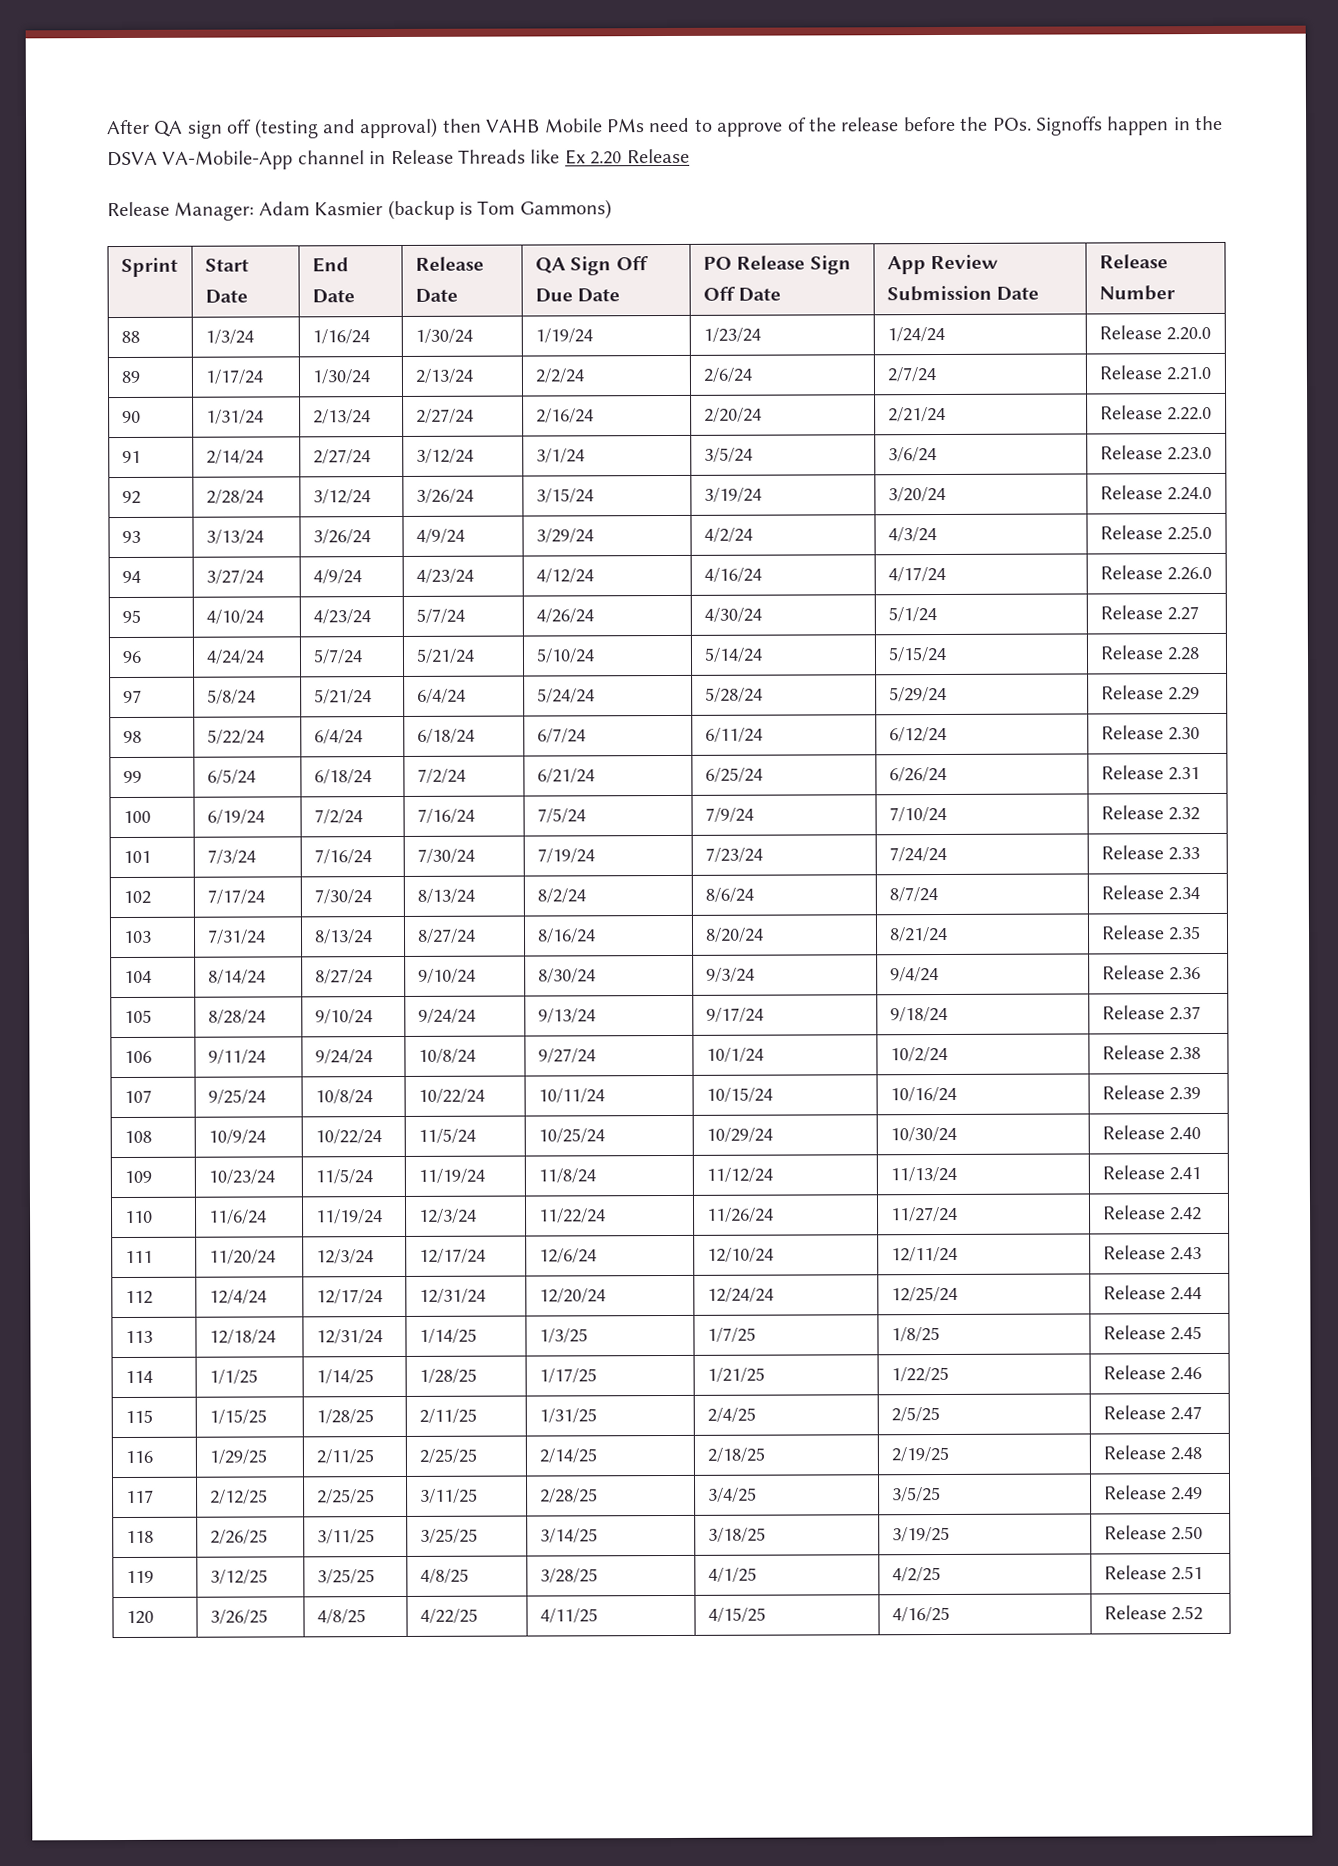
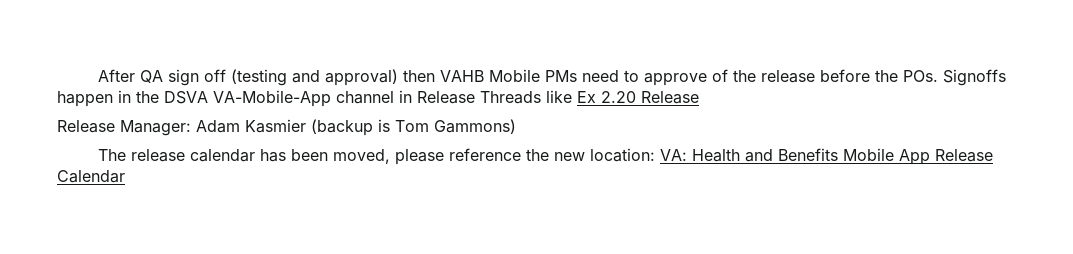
- Sprint | Start Date | End Date | Release Date | QA Sign Off Due Date | PO Release Sign Off Date | App Review Submission Date | Release Number
- 88 | 1/3/24 | 1/16/24 | 1/30/24 | 1/19/24 | 1/23/24 | 1/24/24 | Release 2.20.0
- 89 | 1/17/24 | 1/30/24 | 2/13/24 | 2/2/24 | 2/6/24 | 2/7/24 | Release 2.21.0
- 90 | 1/31/24 | 2/13/24 | 2/27/24 | 2/16/24 | 2/20/24 | 2/21/24 | Release 2.22.0
- 91 | 2/14/24 | 2/27/24 | 3/12/24 | 3/1/24 | 3/5/24 | 3/6/24 | Release 2.23.0
- 92 | 2/28/24 | 3/12/24 | 3/26/24 | 3/15/24 | 3/19/24 | 3/20/24 | Release 2.24.0
- 93 | 3/13/24 | 3/26/24 | 4/9/24 | 3/29/24 | 4/2/24 | 4/3/24 | Release 2.25.0
- 94 | 3/27/24 | 4/9/24 | 4/23/24 | 4/12/24 | 4/16/24 | 4/17/24 | Release 2.26.0
- 95 | 4/10/24 | 4/23/24 | 5/7/24 | 4/26/24 | 4/30/24 | 5/1/24 | Release 2.27
- 96 | 4/24/24 | 5/7/24 | 5/21/24 | 5/10/24 | 5/14/24 | 5/15/24 | Release 2.28
- 97 | 5/8/24 | 5/21/24 | 6/4/24 | 5/24/24 | 5/28/24 | 5/29/24 | Release 2.29
- 98 | 5/22/24 | 6/4/24 | 6/18/24 | 6/7/24 | 6/11/24 | 6/12/24 | Release 2.30
- 99 | 6/5/24 | 6/18/24 | 7/2/24 | 6/21/24 | 6/25/24 | 6/26/24 | Release 2.31
- 100 | 6/19/24 | 7/2/24 | 7/16/24 | 7/5/24 | 7/9/24 | 7/10/24 | Release 2.32
- 101 | 7/3/24 | 7/16/24 | 7/30/24 | 7/19/24 | 7/23/24 | 7/24/24 | Release 2.33
- 102 | 7/17/24 | 7/30/24 | 8/13/24 | 8/2/24 | 8/6/24 | 8/7/24 | Release 2.34
- 103 | 7/31/24 | 8/13/24 | 8/27/24 | 8/16/24 | 8/20/24 | 8/21/24 | Release 2.35
- 104 | 8/14/24 | 8/27/24 | 9/10/24 | 8/30/24 | 9/3/24 | 9/4/24 | Release 2.36
- 105 | 8/28/24 | 9/10/24 | 9/24/24 | 9/13/24 | 9/17/24 | 9/18/24 | Release 2.37
- 106 | 9/11/24 | 9/24/24 | 10/8/24 | 9/27/24 | 10/1/24 | 10/2/24 | Release 2.38
- 107 | 9/25/24 | 10/8/24 | 10/22/24 | 10/11/24 | 10/15/24 | 10/16/24 | Release 2.39
- 108 | 10/9/24 | 10/22/24 | 11/5/24 | 10/25/24 | 10/29/24 | 10/30/24 | Release 2.40
- 109 | 10/23/24 | 11/5/24 | 11/19/24 | 11/8/24 | 11/12/24 | 11/13/24 | Release 2.41
- 110 | 11/6/24 | 11/19/24 | 12/3/24 | 11/22/24 | 11/26/24 | 11/27/24 | Release 2.42
- 111 | 11/20/24 | 12/3/24 | 12/17/24 | 12/6/24 | 12/10/24 | 12/11/24 | Release 2.43
- 112 | 12/4/24 | 12/17/24 | 12/31/24 | 12/20/24 | 12/24/24 | 12/25/24 | Release 2.44
- 113 | 12/18/24 | 12/31/24 | 1/14/25 | 1/3/25 | 1/7/25 | 1/8/25 | Release 2.45
- 114 | 1/1/25 | 1/14/25 | 1/28/25 | 1/17/25 | 1/21/25 | 1/22/25 | Release 2.46
- 115 | 1/15/25 | 1/28/25 | 2/11/25 | 1/31/25 | 2/4/25 | 2/5/25 | Release 2.47
- 116 | 1/29/25 | 2/11/25 | 2/25/25 | 2/14/25 | 2/18/25 | 2/19/25 | Release 2.48
- 117 | 2/12/25 | 2/25/25 | 3/11/25 | 2/28/25 | 3/4/25 | 3/5/25 | Release 2.49
- 118 | 2/26/25 | 3/11/25 | 3/25/25 | 3/14/25 | 3/18/25 | 3/19/25 | Release 2.50
- 119 | 3/12/25 | 3/25/25 | 4/8/25 | 3/28/25 | 4/1/25 | 4/2/25 | Release 2.51
- 120 | 3/26/25 | 4/8/25 | 4/22/25 | 4/11/25 | 4/15/25 | 4/16/25 | Release 2.52
+ The release calendar has been moved, please reference the new location: VA: Health and Benefits Mobile App Release Calendar

